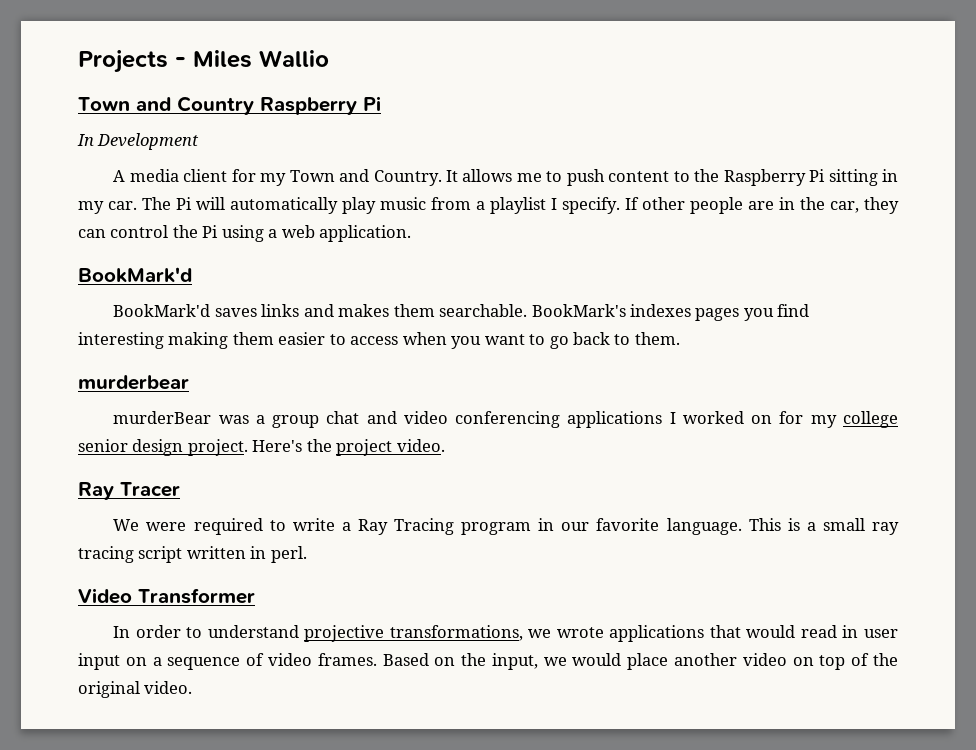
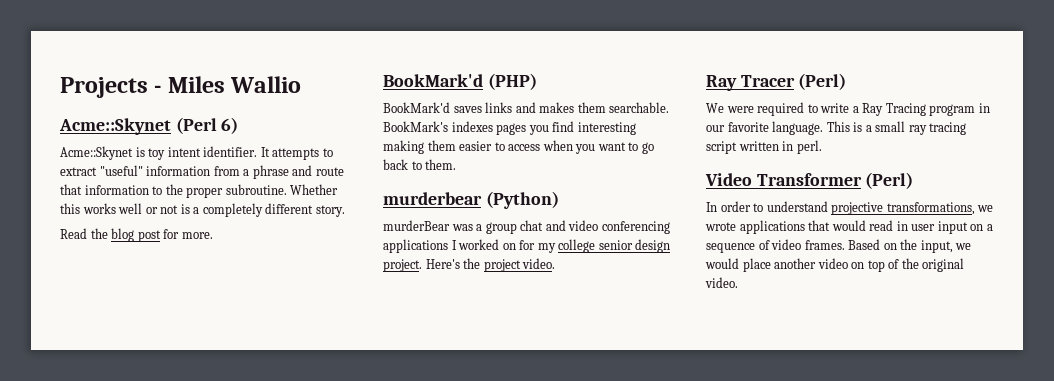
- Town and Country Raspberry Pi
- In Development
- A media client for my Town and Country. It allows me to push content to the Raspberry Pi sitting in my car. The Pi will automatically play music from a playlist I specify. If other people are in the car, they can control the Pi using a web application.
- BookMark'd
+ Acme::Skynet (Perl 6)
+ Acme::Skynet is toy intent identifier. It attempts to extract "useful" information from a phrase and route that information to the proper subroutine. Whether this works well or not is a completely different story.
+ Read the blog post for more.
+ BookMark'd (PHP)
- murderbear
+ murderbear (Python)
- Ray Tracer
+ Ray Tracer (Perl)
- Video Transformer
+ Video Transformer (Perl)

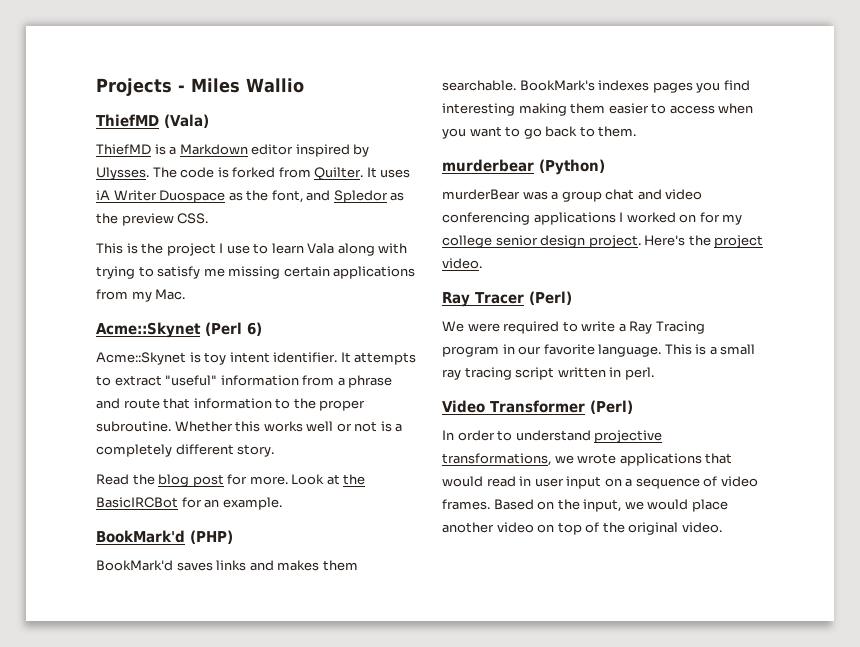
+ ThiefMD (Vala)
+ ThiefMD is a Markdown editor inspired by Ulysses. The code is forked from Quilter. It uses iA Writer Duospace as the font, and Spledor as the preview CSS.
+ This is the project I use to learn Vala along with trying to satisfy me missing certain applications from my Mac.
+ Look at the BasicIRCBot for an example.

